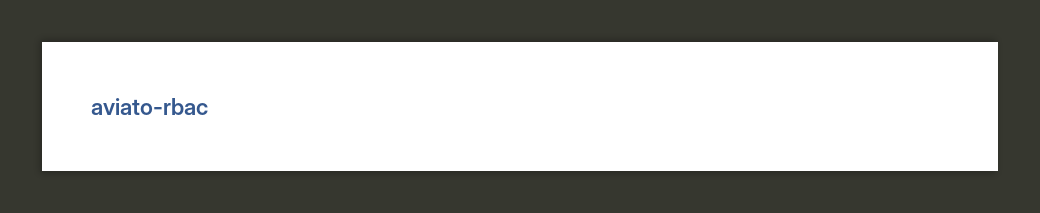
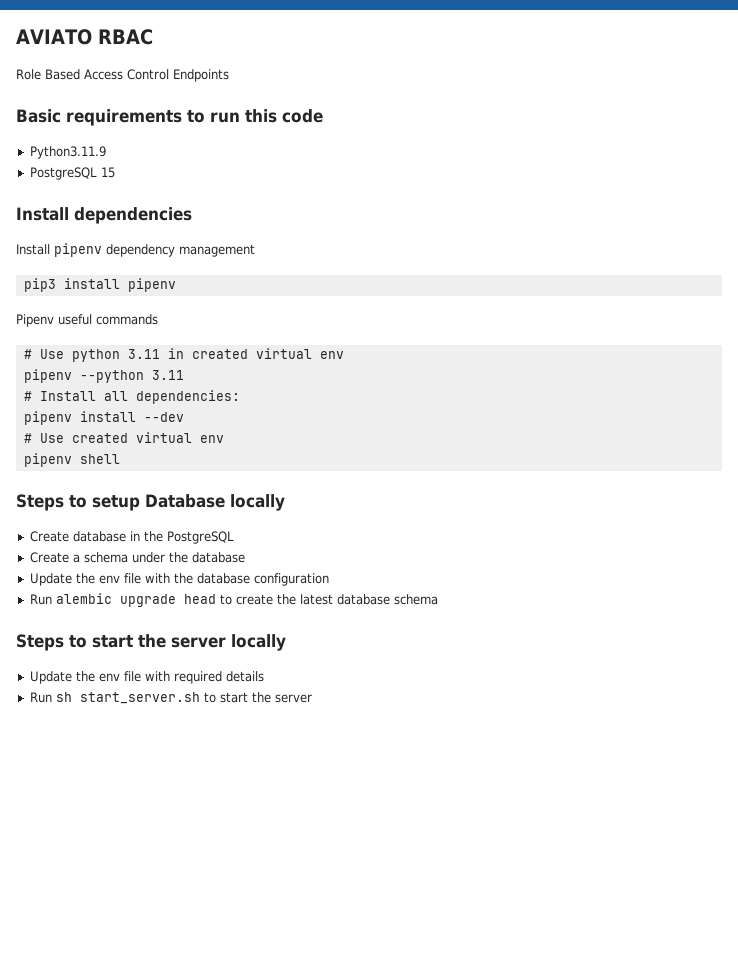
- aviato-rbac
+ AVIATO RBAC
+ Role Based Access Control Endpoints
+ Basic requirements to run this code
+ Python3.11.9
+ PostgreSQL 15
+ Install dependencies
+ Install pipenv dependency management
+ pip3 install pipenv
+ Pipenv useful commands
+ # Use python 3.11 in created virtual env
+ pipenv --python 3.11
+ # Install all dependencies:
+ pipenv install --dev
+ # Use created virtual env
+ pipenv shell
+ Steps to setup Database locally
+ Create database in the PostgreSQL
+ Create a schema under the database
+ Update the env file with the database configuration
+ Run alembic upgrade head to create the latest database schema
+ Steps to start the server locally
+ Update the env file with required details
+ Run sh start_server.sh to start the server

